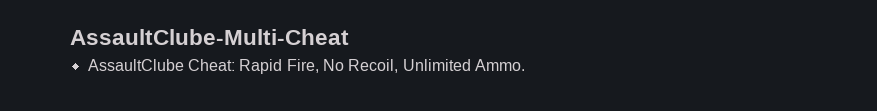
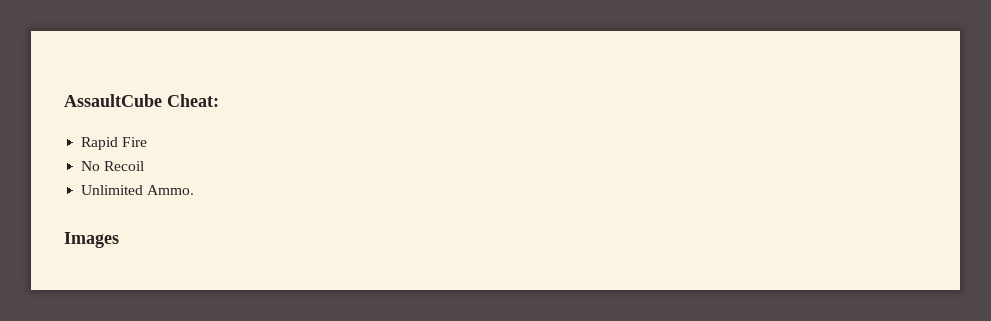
- AssaultClube-Multi-Cheat
- AssaultClube Cheat: Rapid Fire, No Recoil, Unlimited Ammo.
+ AssaultCube Cheat:
+ Rapid Fire
+ No Recoil
+ Unlimited Ammo.
+ Images

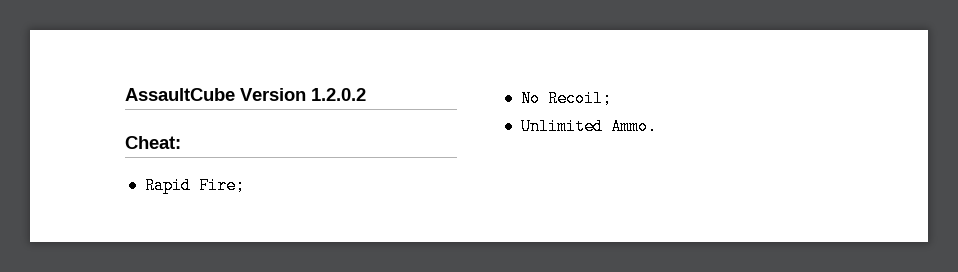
- AssaultCube Cheat:
+ AssaultCube Version 1.2.0.2
+ Cheat:
- Rapid Fire
+ Rapid Fire;
- No Recoil
+ No Recoil;
- Images

